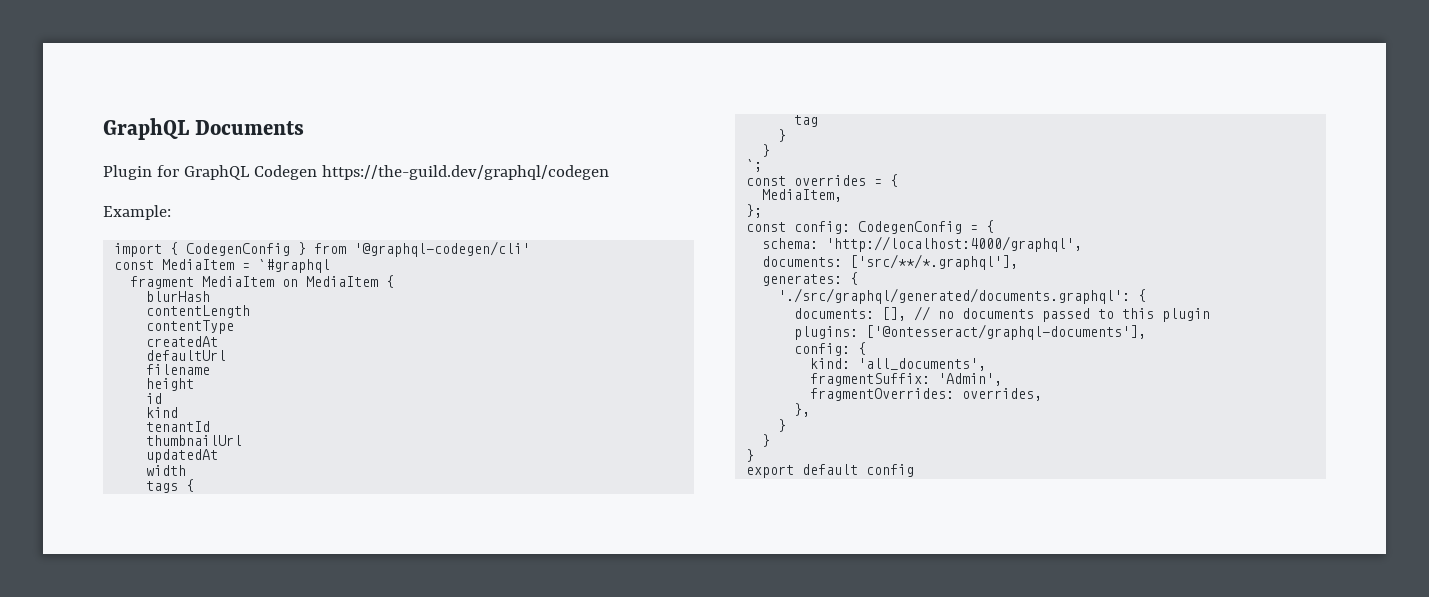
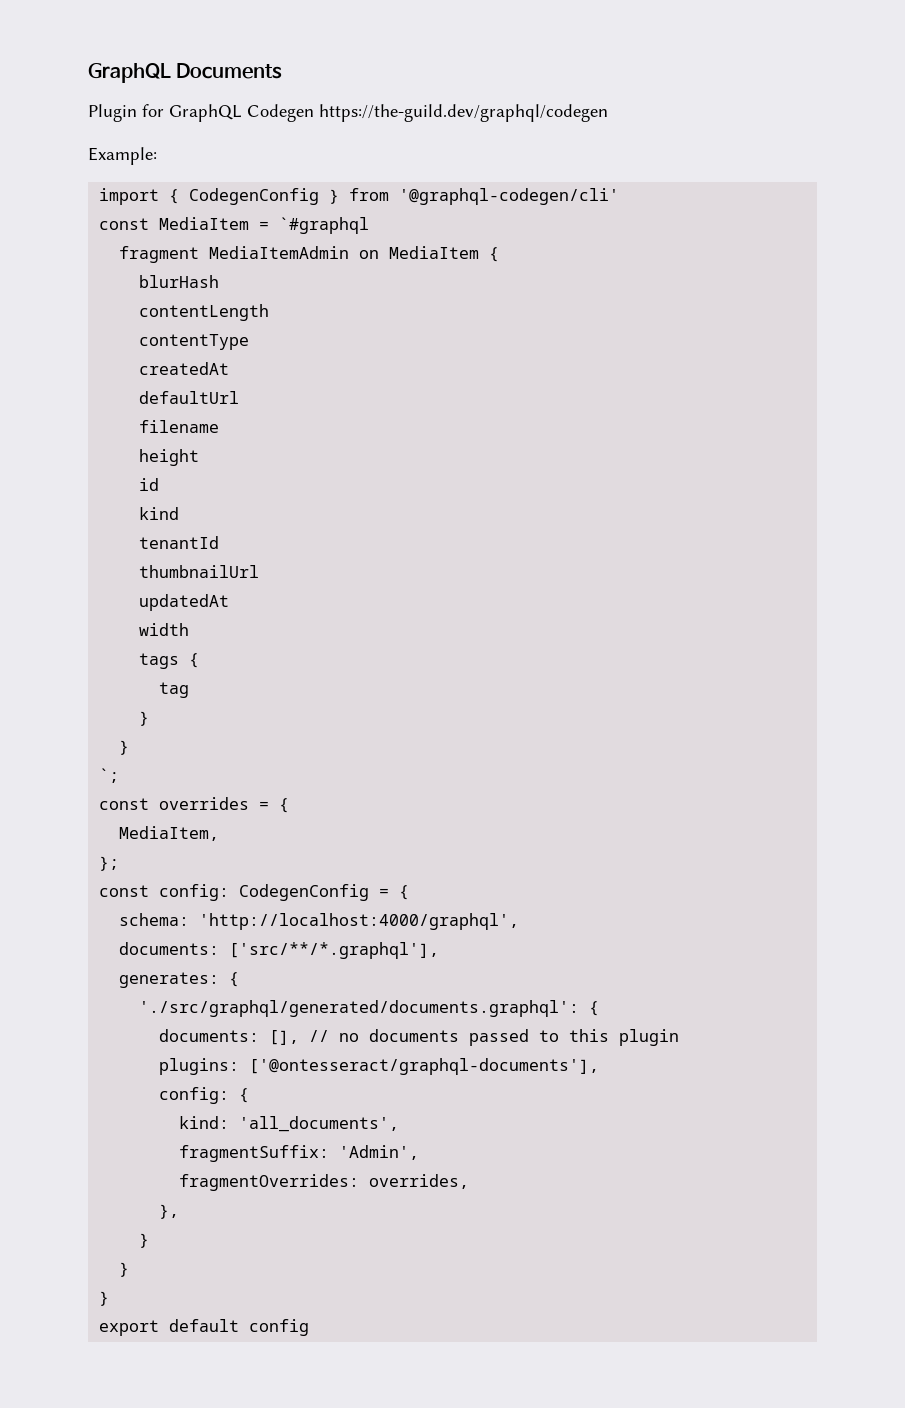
- fragment MediaItem on MediaItem {
+ fragment MediaItemAdmin on MediaItem {

